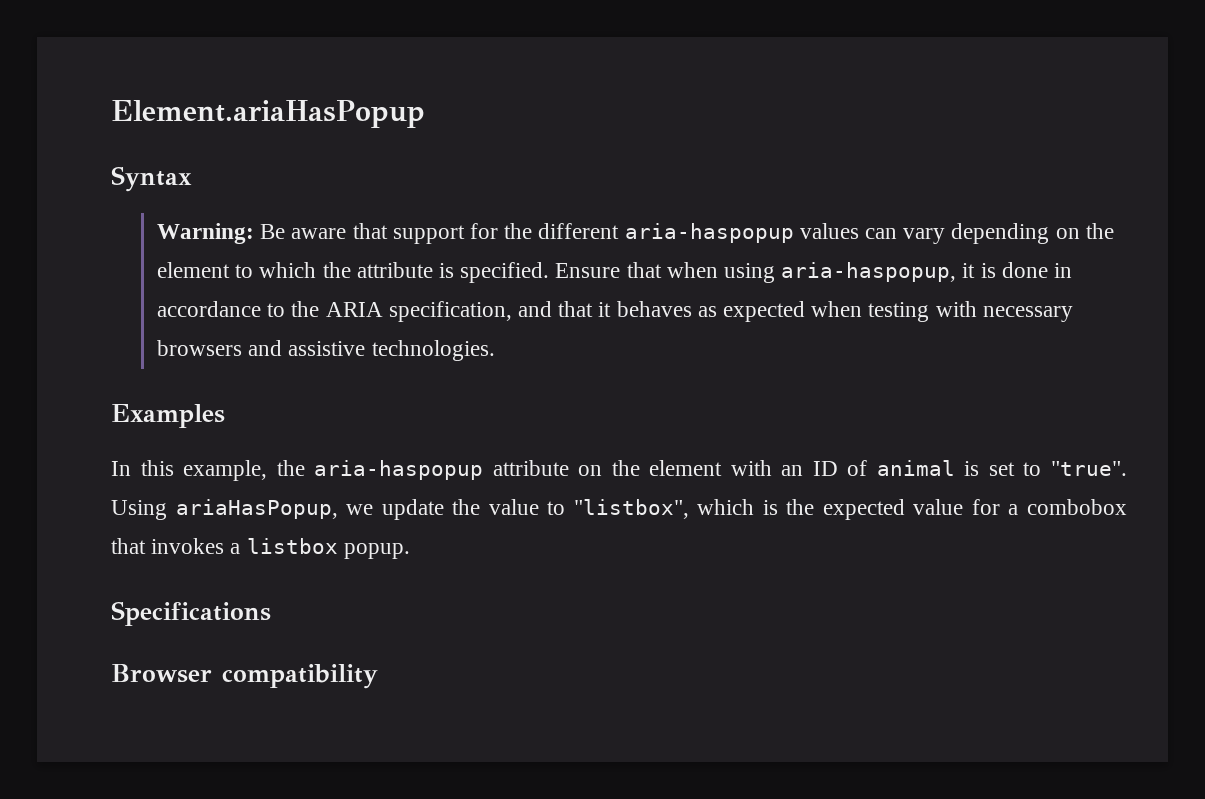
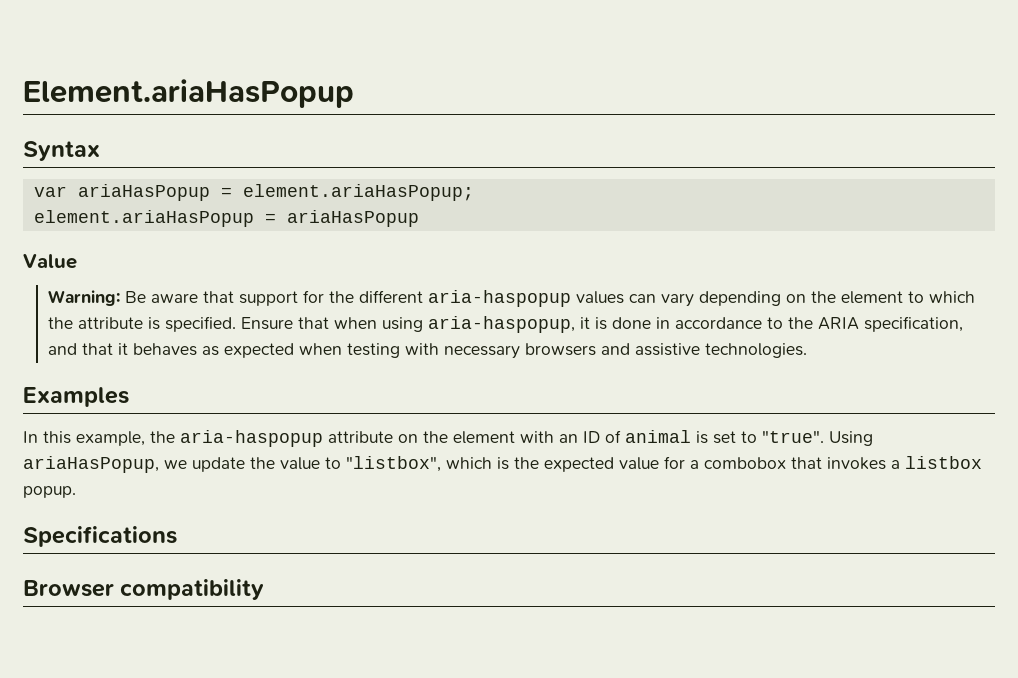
+ var ariaHasPopup = element.ariaHasPopup;
+ element.ariaHasPopup = ariaHasPopup
+ Value

